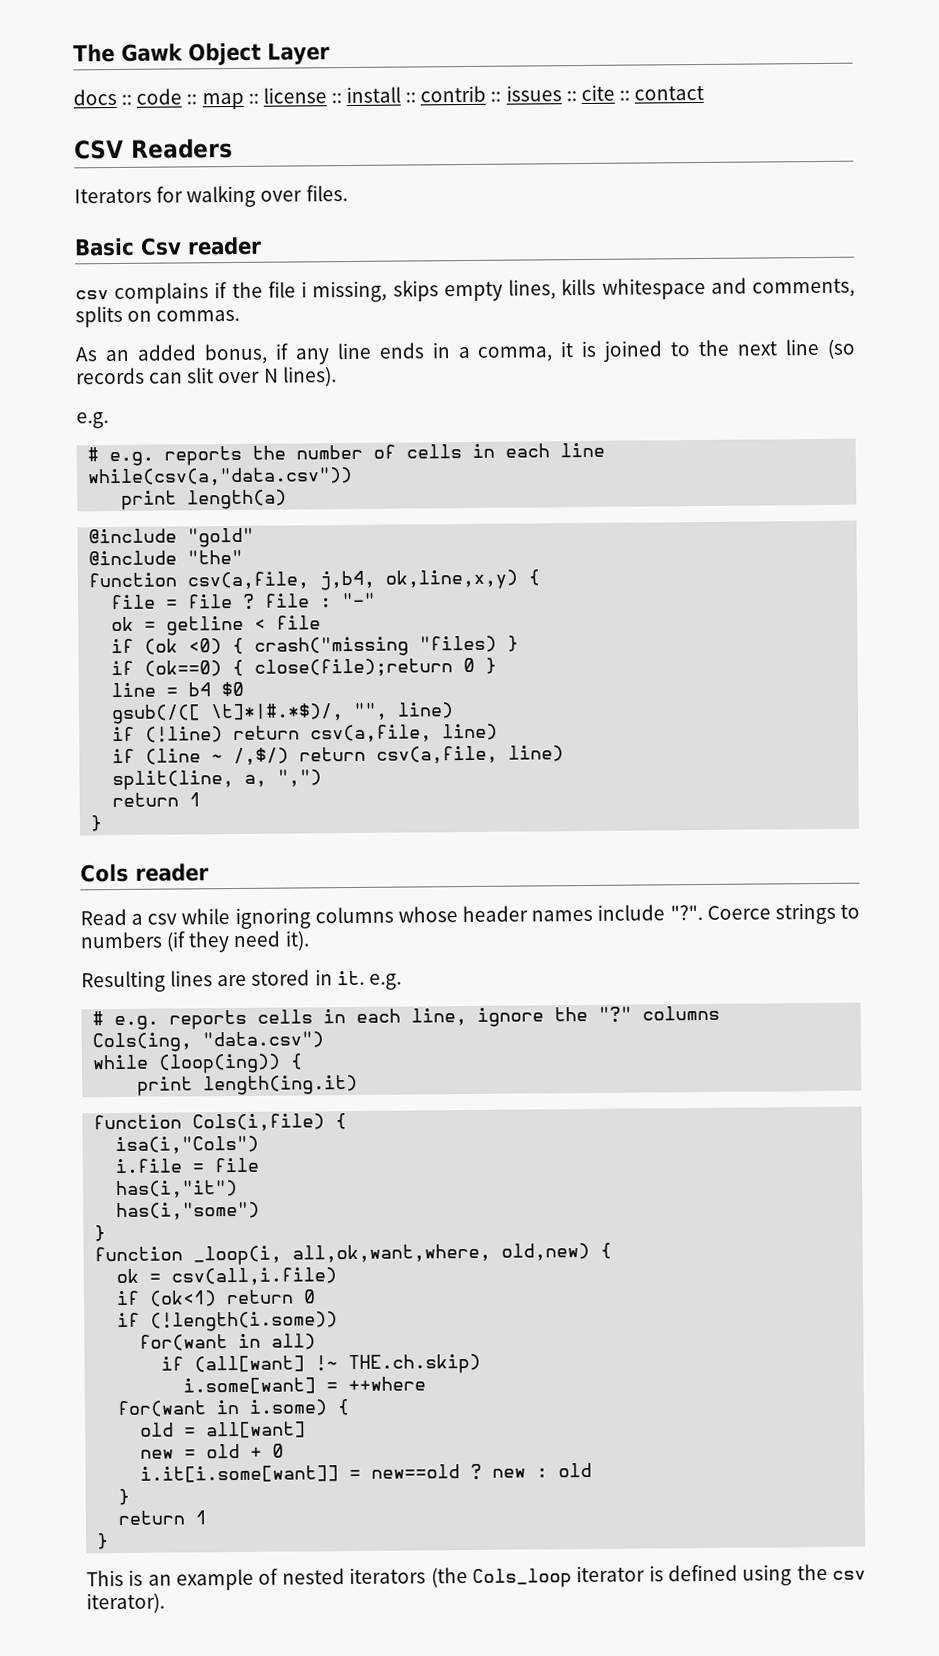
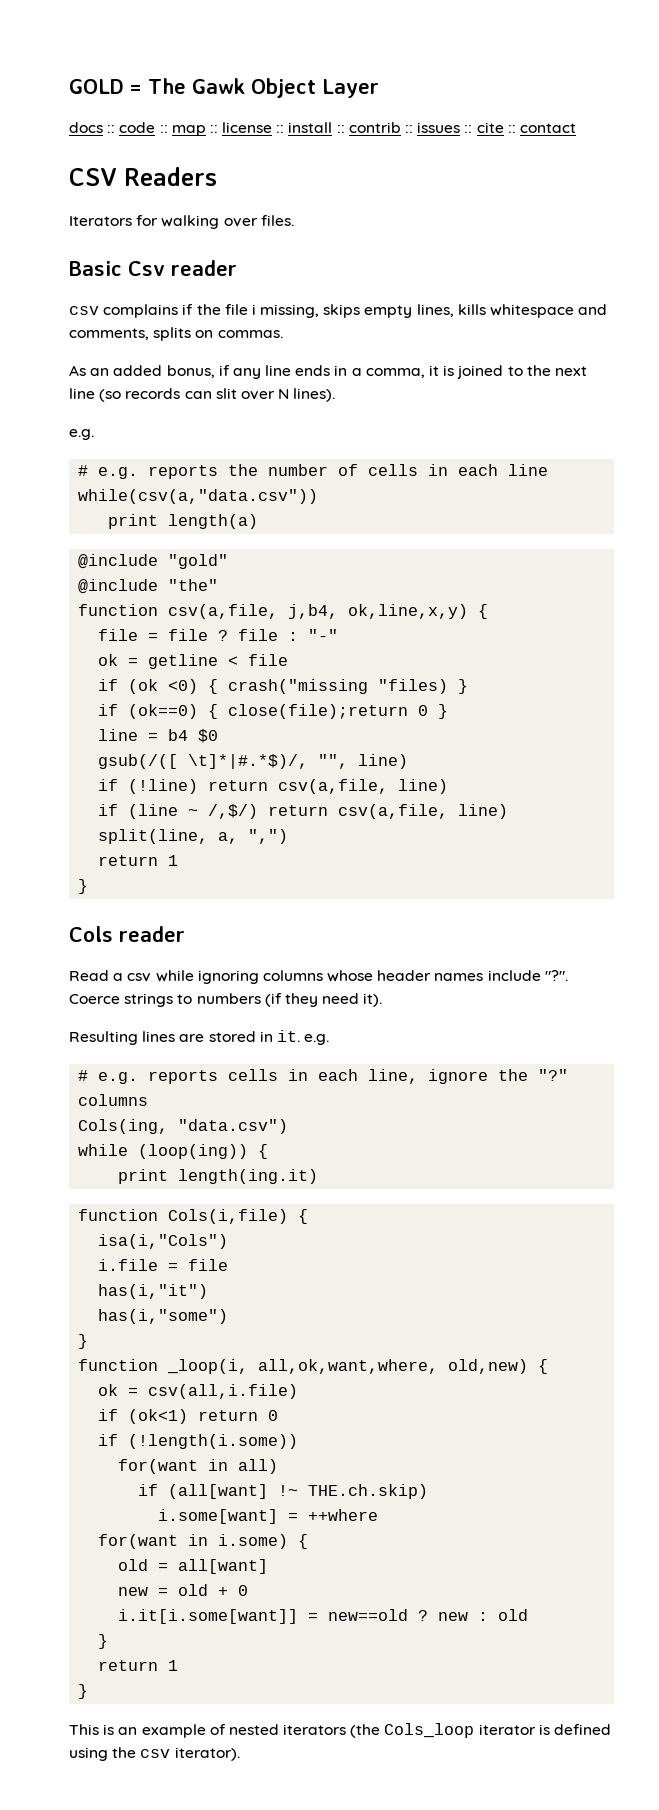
- The Gawk Object Layer
+ GOLD = The Gawk Object Layer

